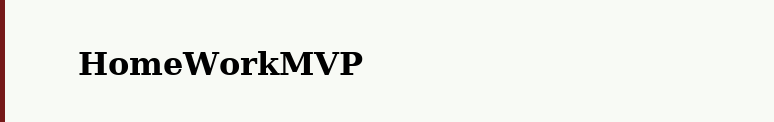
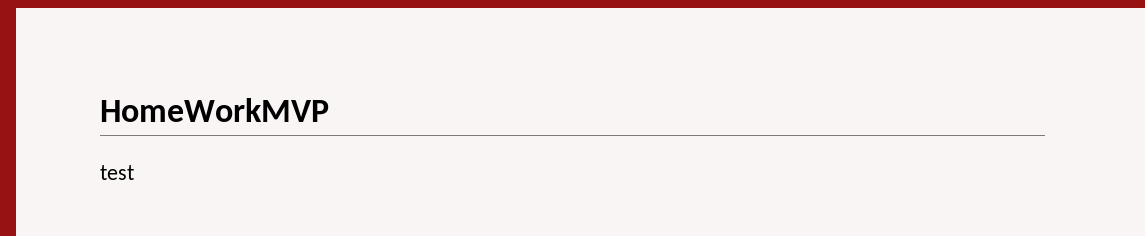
+ test

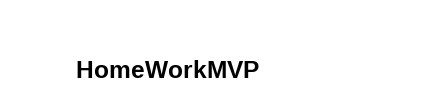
- test

